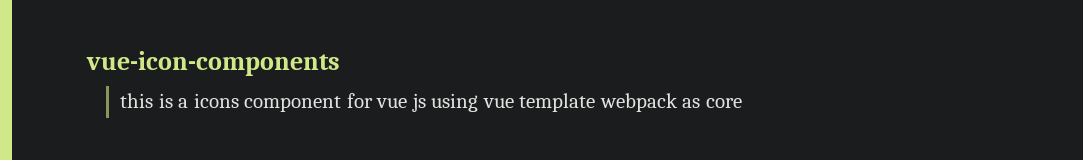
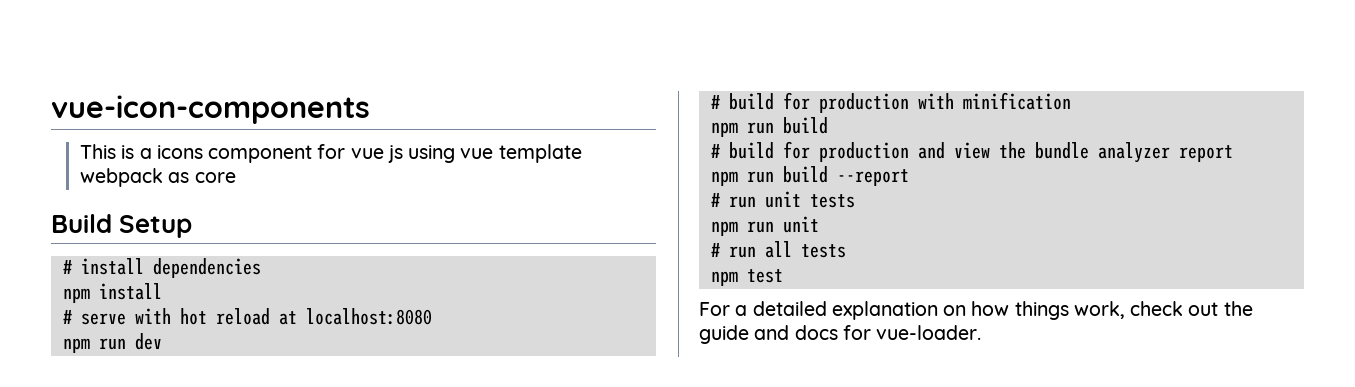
- this is a icons component for vue js using vue template webpack as core
+ This is a icons component for vue js using vue template webpack as core
+ Build Setup
+ # install dependencies
+ npm install
+ # serve with hot reload at localhost:8080
+ npm run dev
+ # build for production with minification
+ npm run build
+ # build for production and view the bundle analyzer report
+ npm run build --report
+ # run unit tests
+ npm run unit
+ # run all tests
+ npm test
+ For a detailed explanation on how things work, check out the guide and docs for vue-loader.

